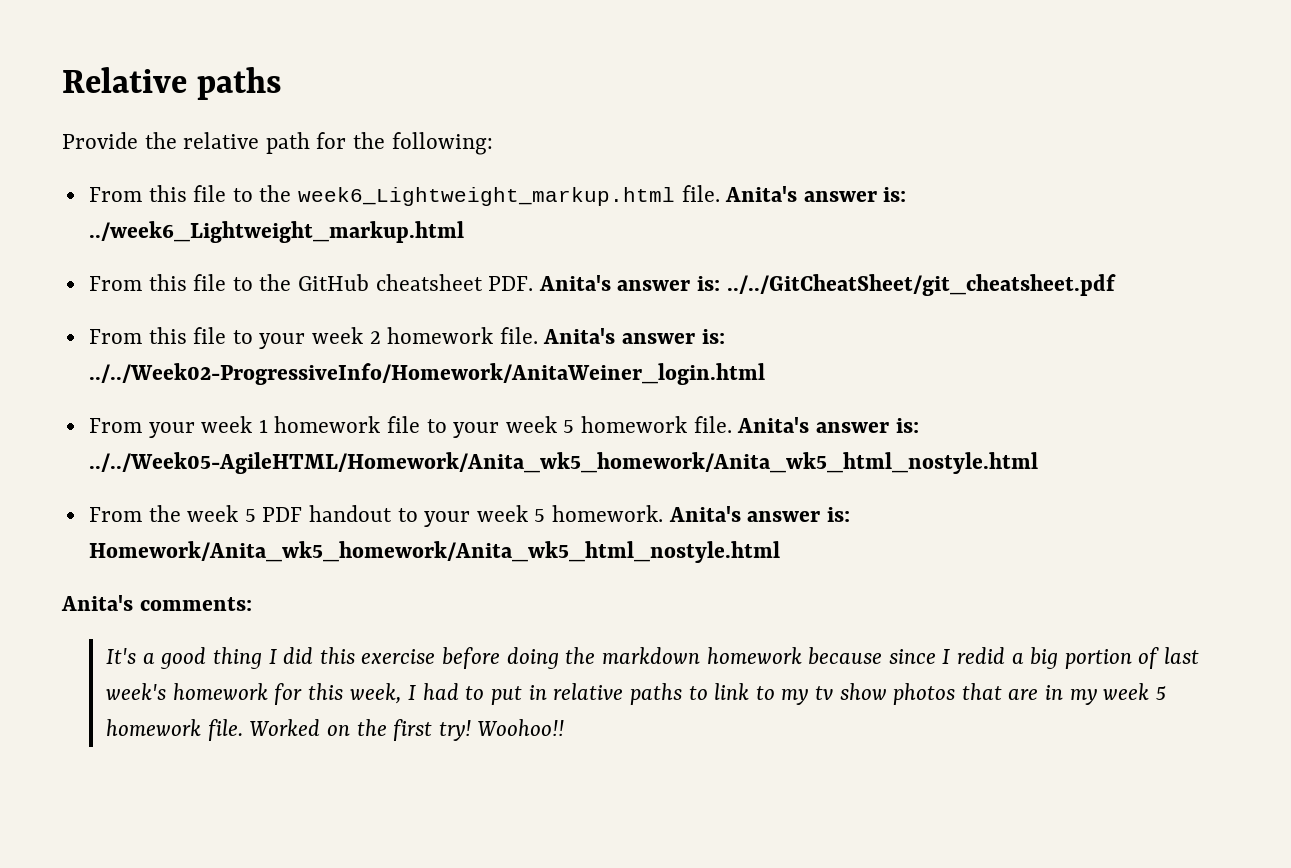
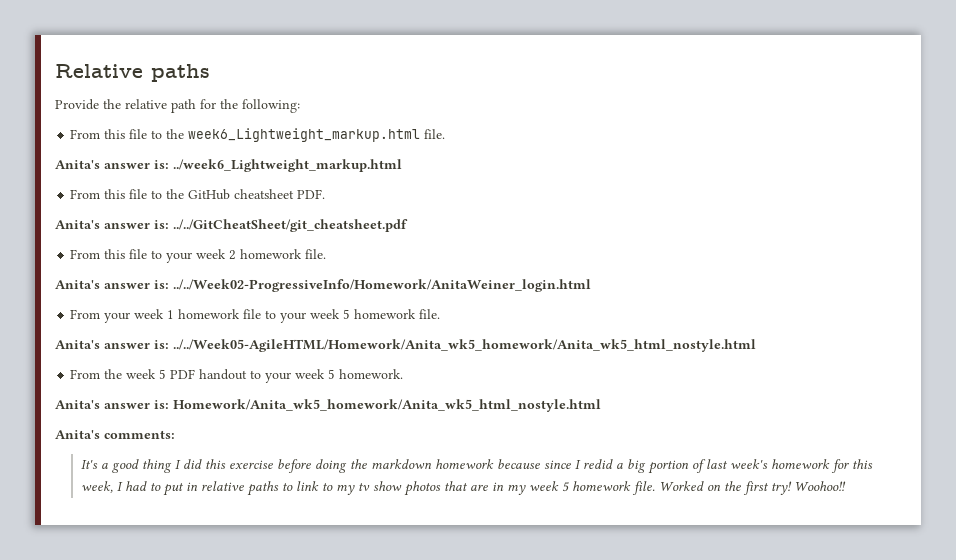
- From this file to the week6_Lightweight_markup.html file. Anita's answer is: ../week6_Lightweight_markup.html
+ From this file to the week6_Lightweight_markup.html file.
+ Anita's answer is: ../week6_Lightweight_markup.html
- From this file to the GitHub cheatsheet PDF. Anita's answer is: ../../GitCheatSheet/git_cheatsheet.pdf
+ From this file to the GitHub cheatsheet PDF.
+ Anita's answer is: ../../GitCheatSheet/git_cheatsheet.pdf
- From this file to your week 2 homework file. Anita's answer is: ../../Week02-ProgressiveInfo/Homework/AnitaWeiner_login.html
+ From this file to your week 2 homework file.
+ Anita's answer is: ../../Week02-ProgressiveInfo/Homework/AnitaWeiner_login.html
- From your week 1 homework file to your week 5 homework file. Anita's answer is: ../../Week05-AgileHTML/Homework/Anita_wk5_homework/Anita_wk5_html_nostyle.html
+ From your week 1 homework file to your week 5 homework file.
+ Anita's answer is: ../../Week05-AgileHTML/Homework/Anita_wk5_homework/Anita_wk5_html_nostyle.html
- From the week 5 PDF handout to your week 5 homework. Anita's answer is: Homework/Anita_wk5_homework/Anita_wk5_html_nostyle.html
+ From the week 5 PDF handout to your week 5 homework.
+ Anita's answer is: Homework/Anita_wk5_homework/Anita_wk5_html_nostyle.html

